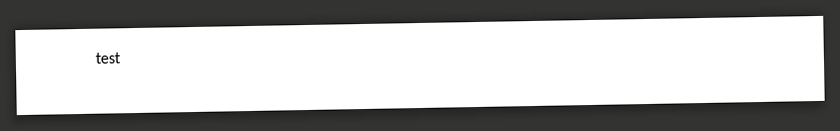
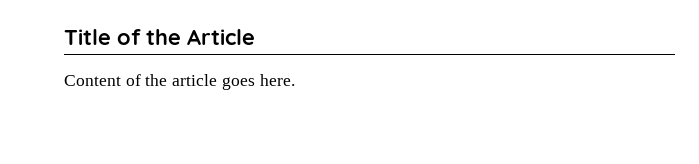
- test
+ Title of the Article
+ Content of the article goes here.

